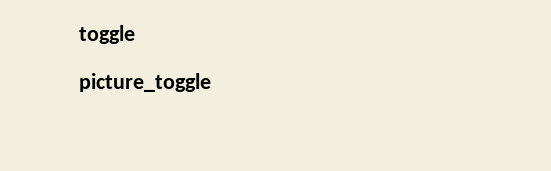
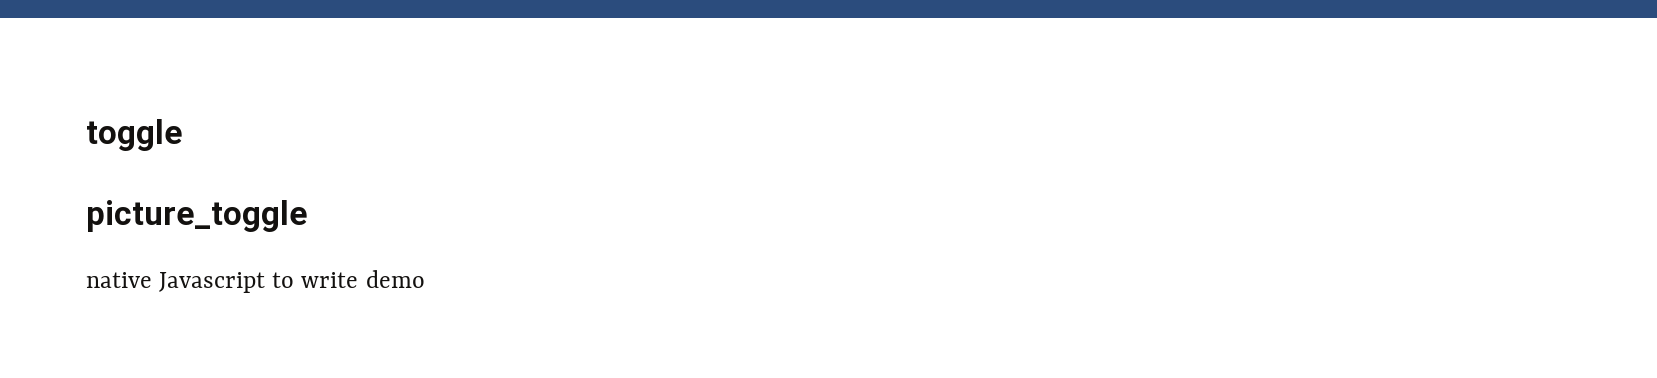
+ native Javascript to write demo

